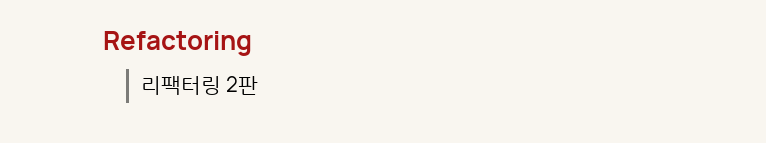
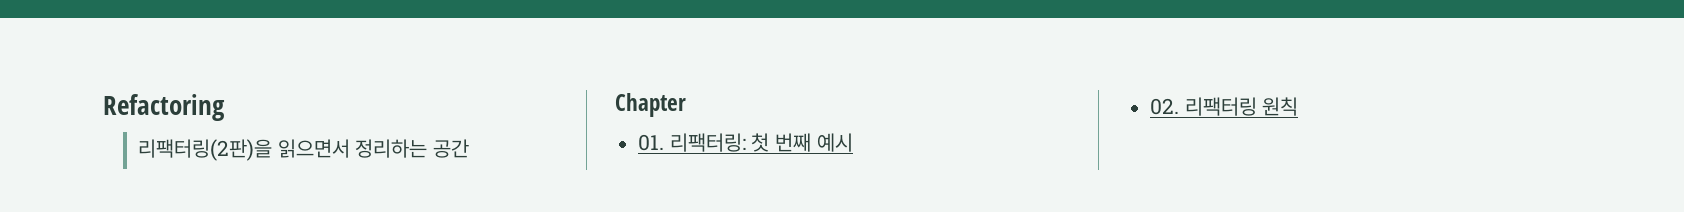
- 리팩터링 2판
+ 리팩터링(2판)을 읽으면서 정리하는 공간
+ Chapter
+ 01. 리팩터링: 첫 번째 예시
+ 02. 리팩터링 원칙

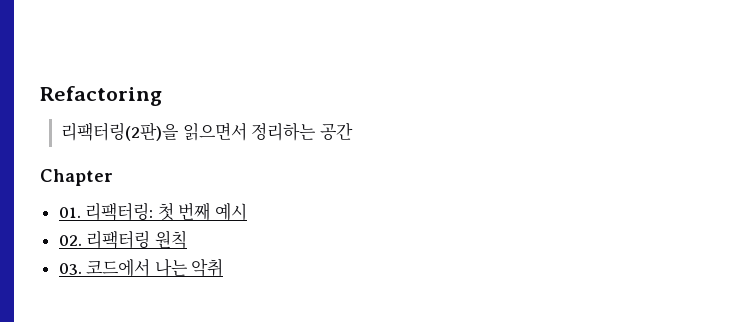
+ 03. 코드에서 나는 악취

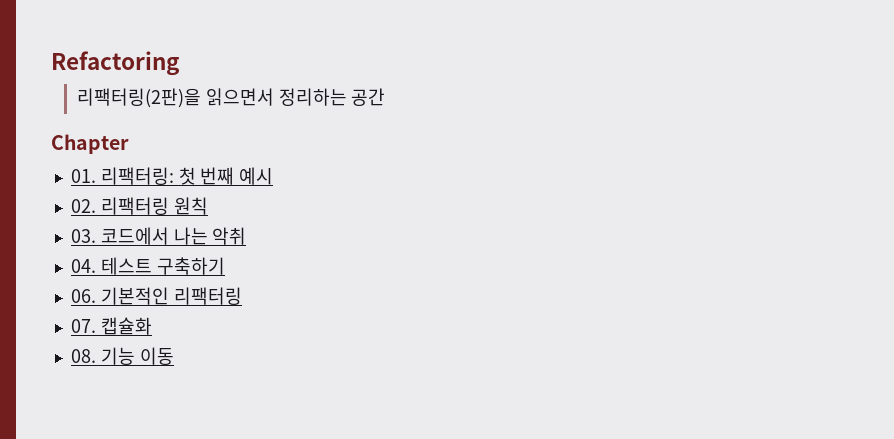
+ 04. 테스트 구축하기
+ 06. 기본적인 리팩터링
+ 07. 캡슐화
+ 08. 기능 이동

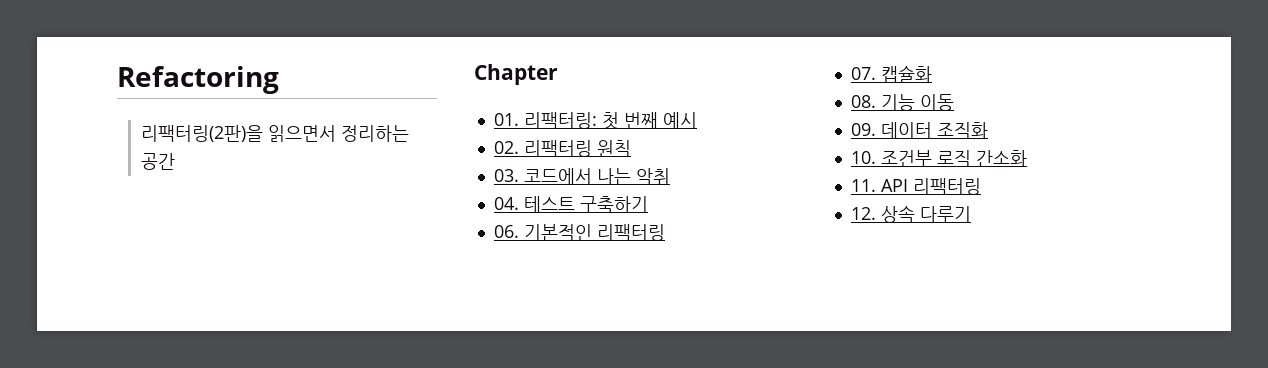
+ 09. 데이터 조직화
+ 10. 조건부 로직 간소화
+ 11. API 리팩터링
+ 12. 상속 다루기

